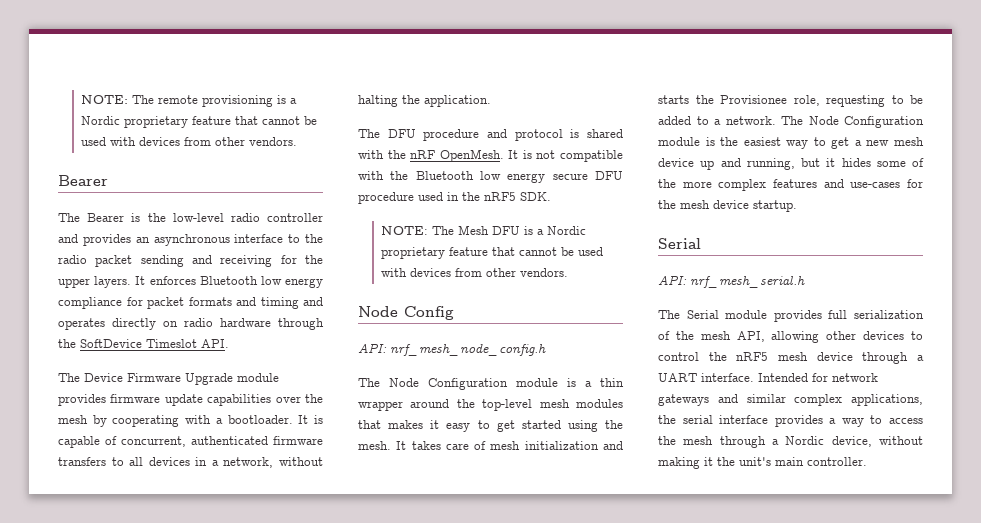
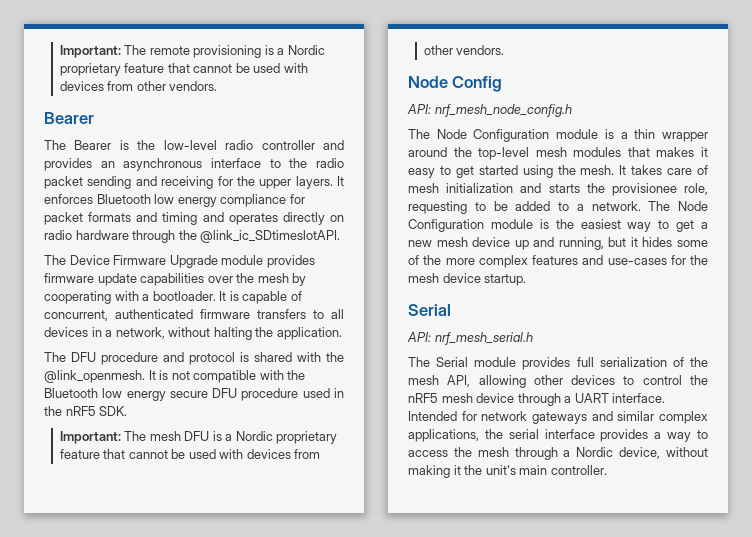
- NOTE: The remote provisioning is a Nordic proprietary feature that cannot be used with devices from other vendors.
+ Important: The remote provisioning is a Nordic proprietary feature that cannot be used with devices from other vendors.
- It enforces Bluetooth low energy compliance for packet formats and timing and operates directly on radio hardware through the SoftDevice Timeslot API.
+ It enforces Bluetooth low energy compliance for packet formats and timing and operates directly on radio hardware through the @link_ic_SDtimeslotAPI.
- The DFU procedure and protocol is shared with the nRF OpenMesh.
+ The DFU procedure and protocol is shared with the @link_openmesh.
- NOTE: The Mesh DFU is a Nordic proprietary feature that cannot be used with devices from other vendors.
+ Important: The mesh DFU is a Nordic proprietary feature that cannot be used with devices from other vendors.
- It takes care of mesh initialization and starts the Provisionee role, requesting to be added to a network.
+ It takes care of mesh initialization and starts the provisionee role, requesting to be added to a network.

